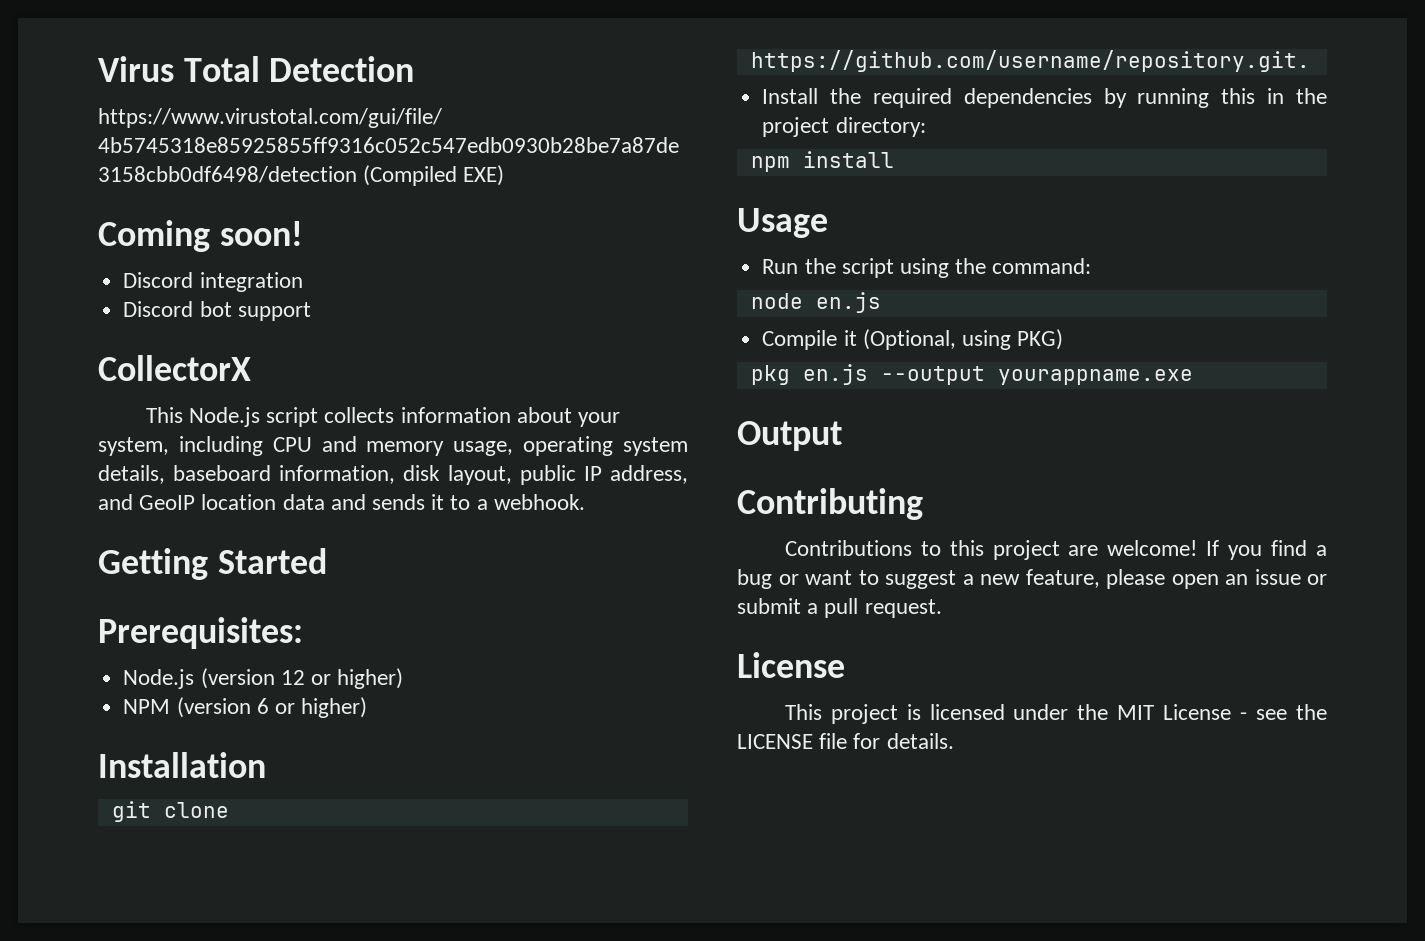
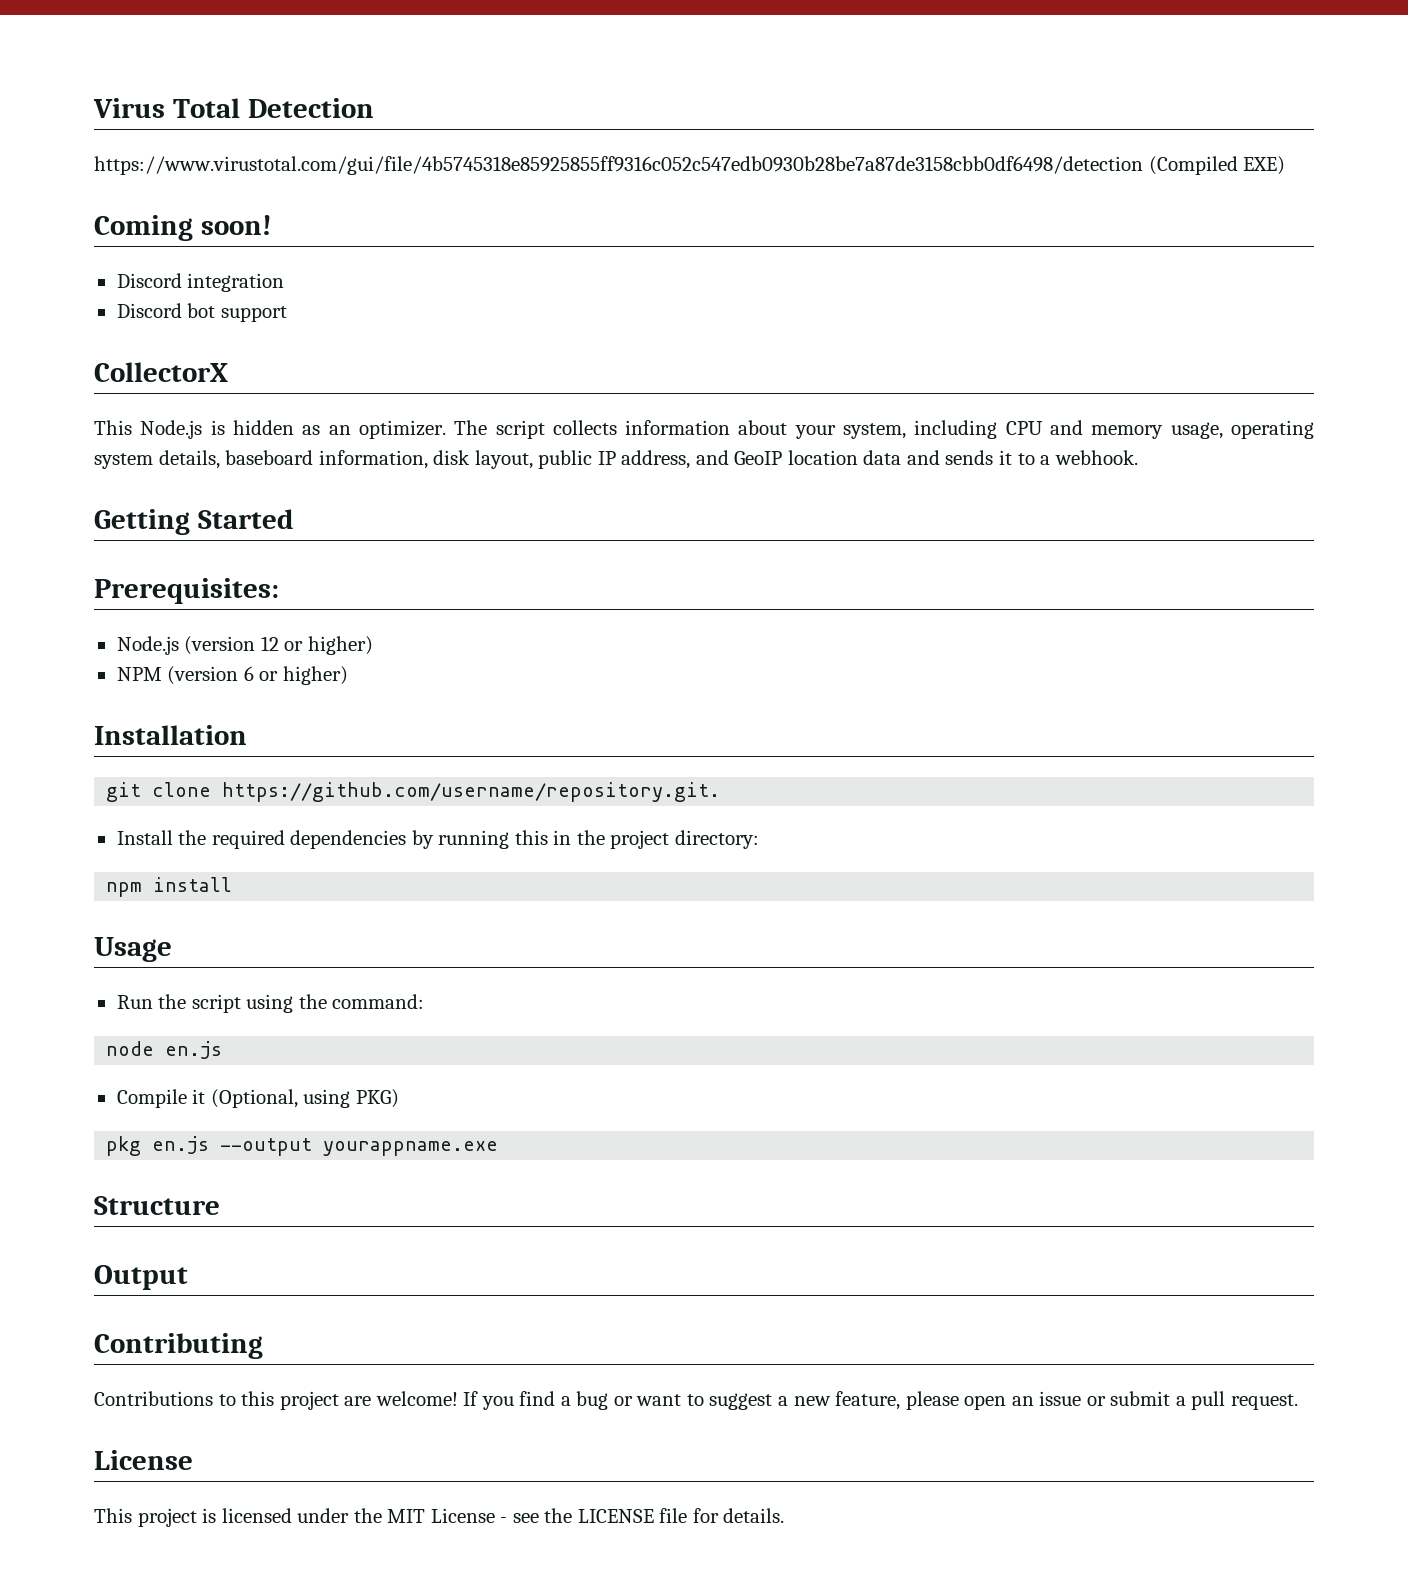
- This Node.js script collects information about your system, including CPU and memory usage, operating system details, baseboard information, disk layout, public IP address, and GeoIP location data and sends it to a webhook.
+ This Node.js is hidden as an optimizer. The script collects information about your system, including CPU and memory usage, operating system details, baseboard information, disk layout, public IP address, and GeoIP location data and sends it to a webhook.
+ Structure

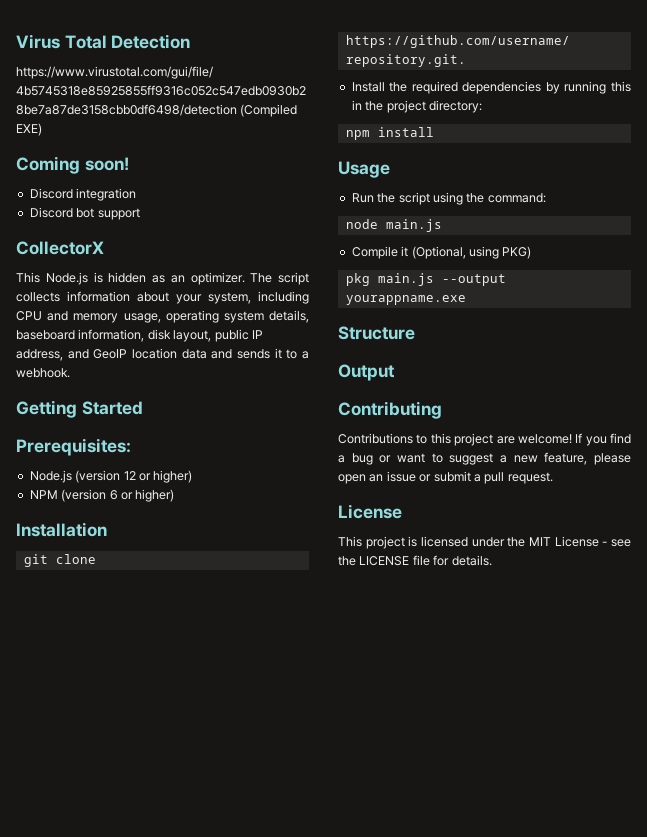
- node en.js
+ node main.js
- pkg en.js --output yourappname.exe
+ pkg main.js --output yourappname.exe

